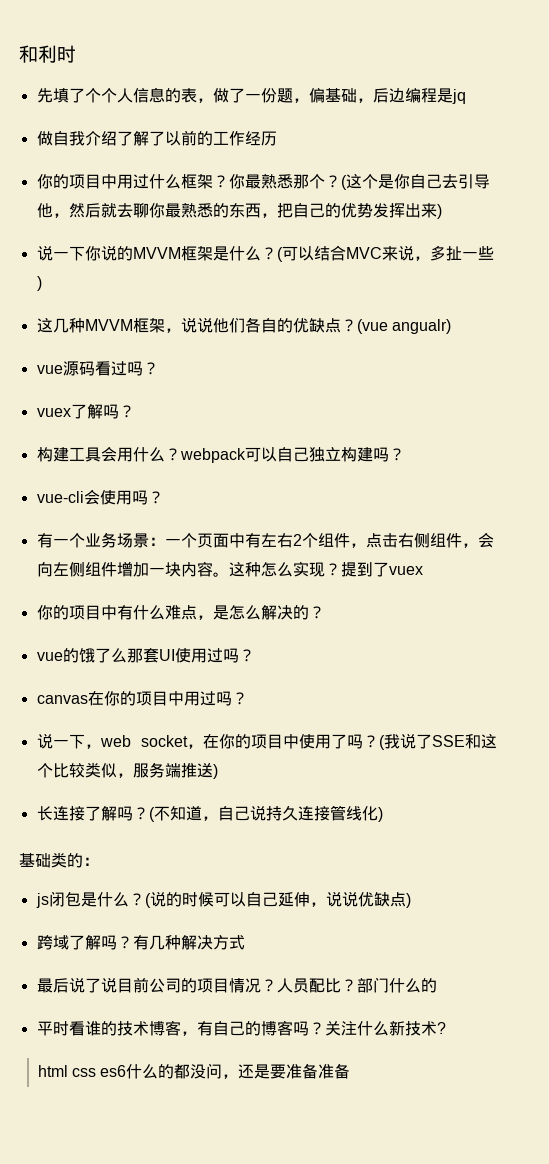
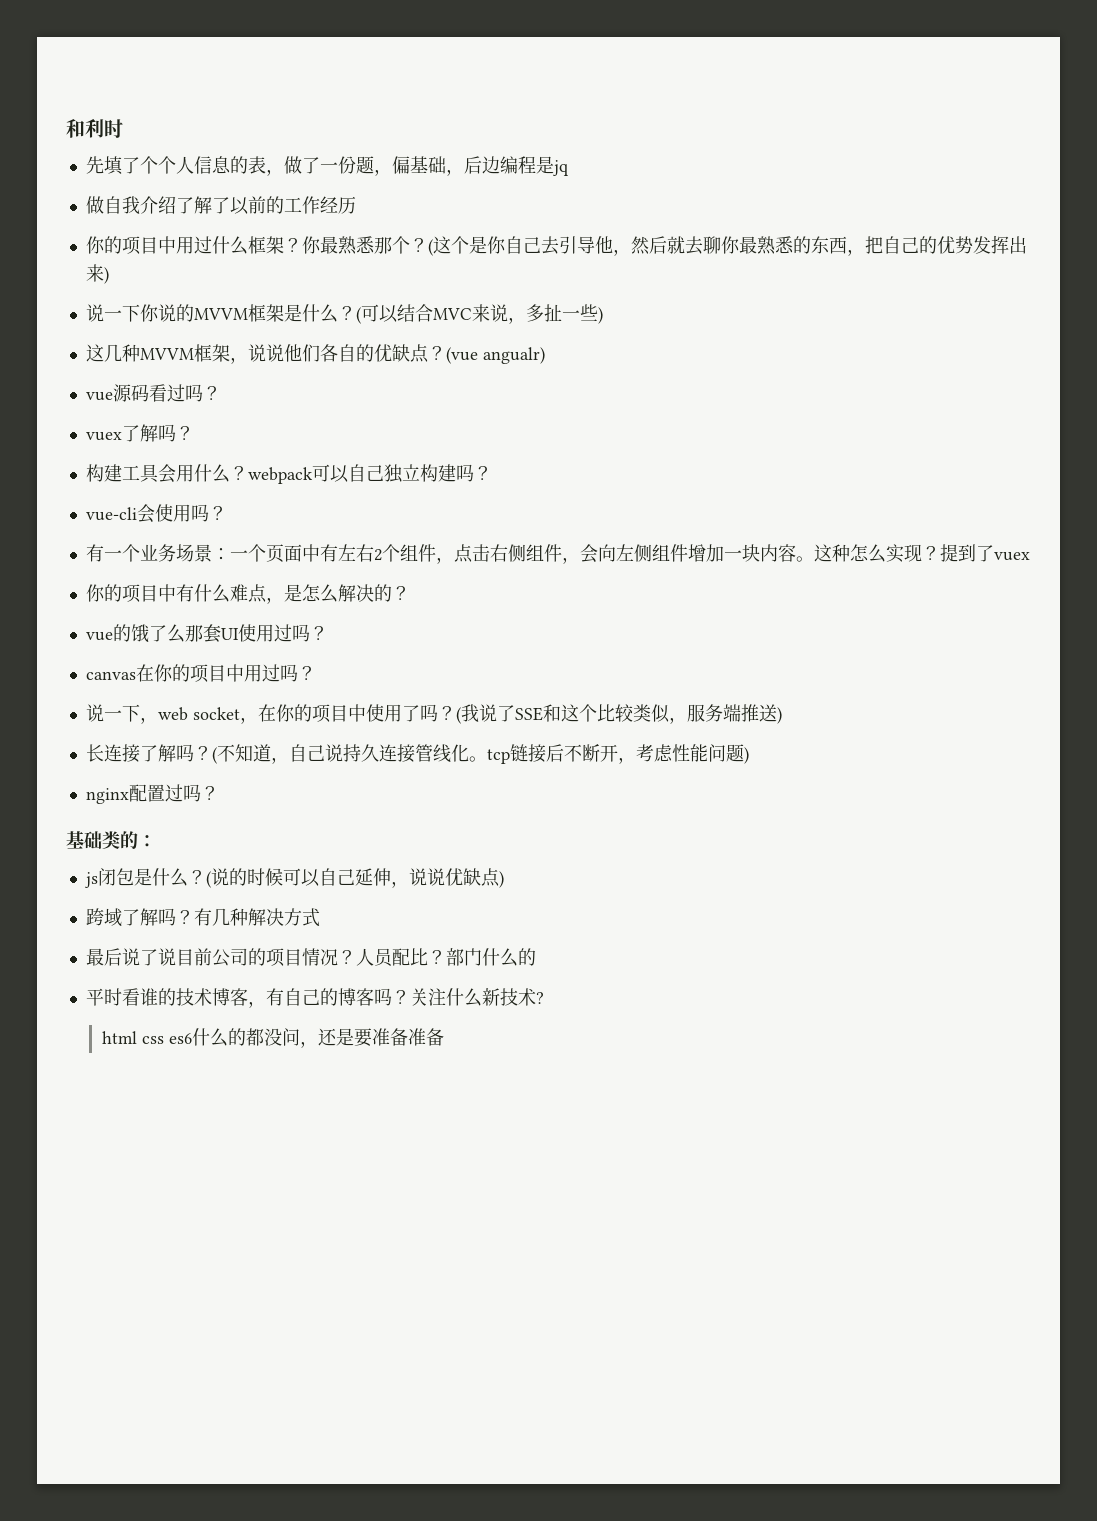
- (不知道，自己说持久连接管线化)
+ (不知道，自己说持久连接管线化。tcp链接后不断开，考虑性能问题)
+ nginx配置过吗？

